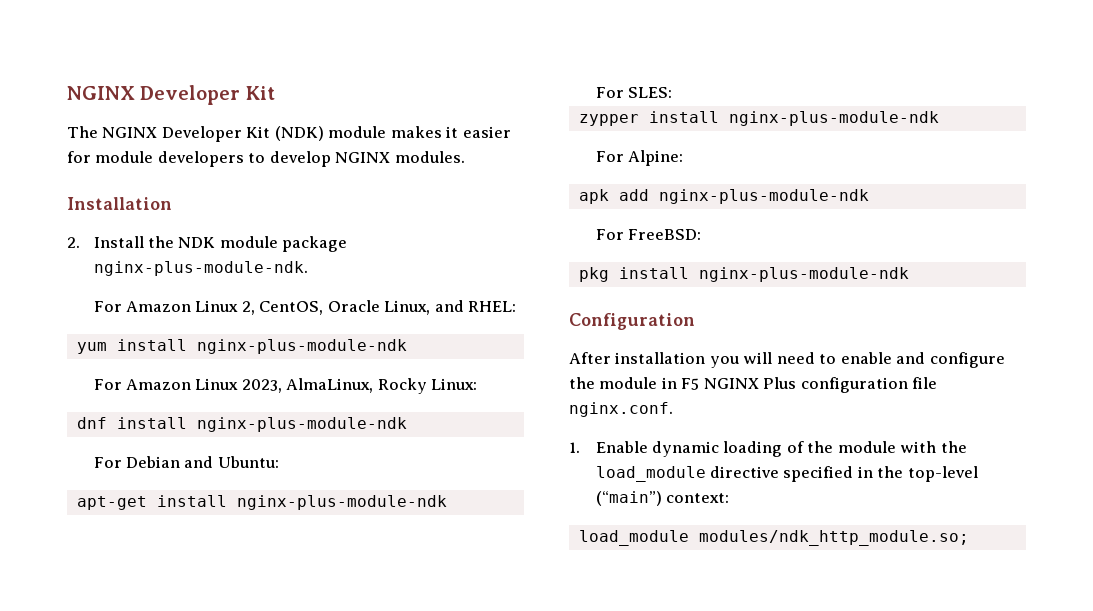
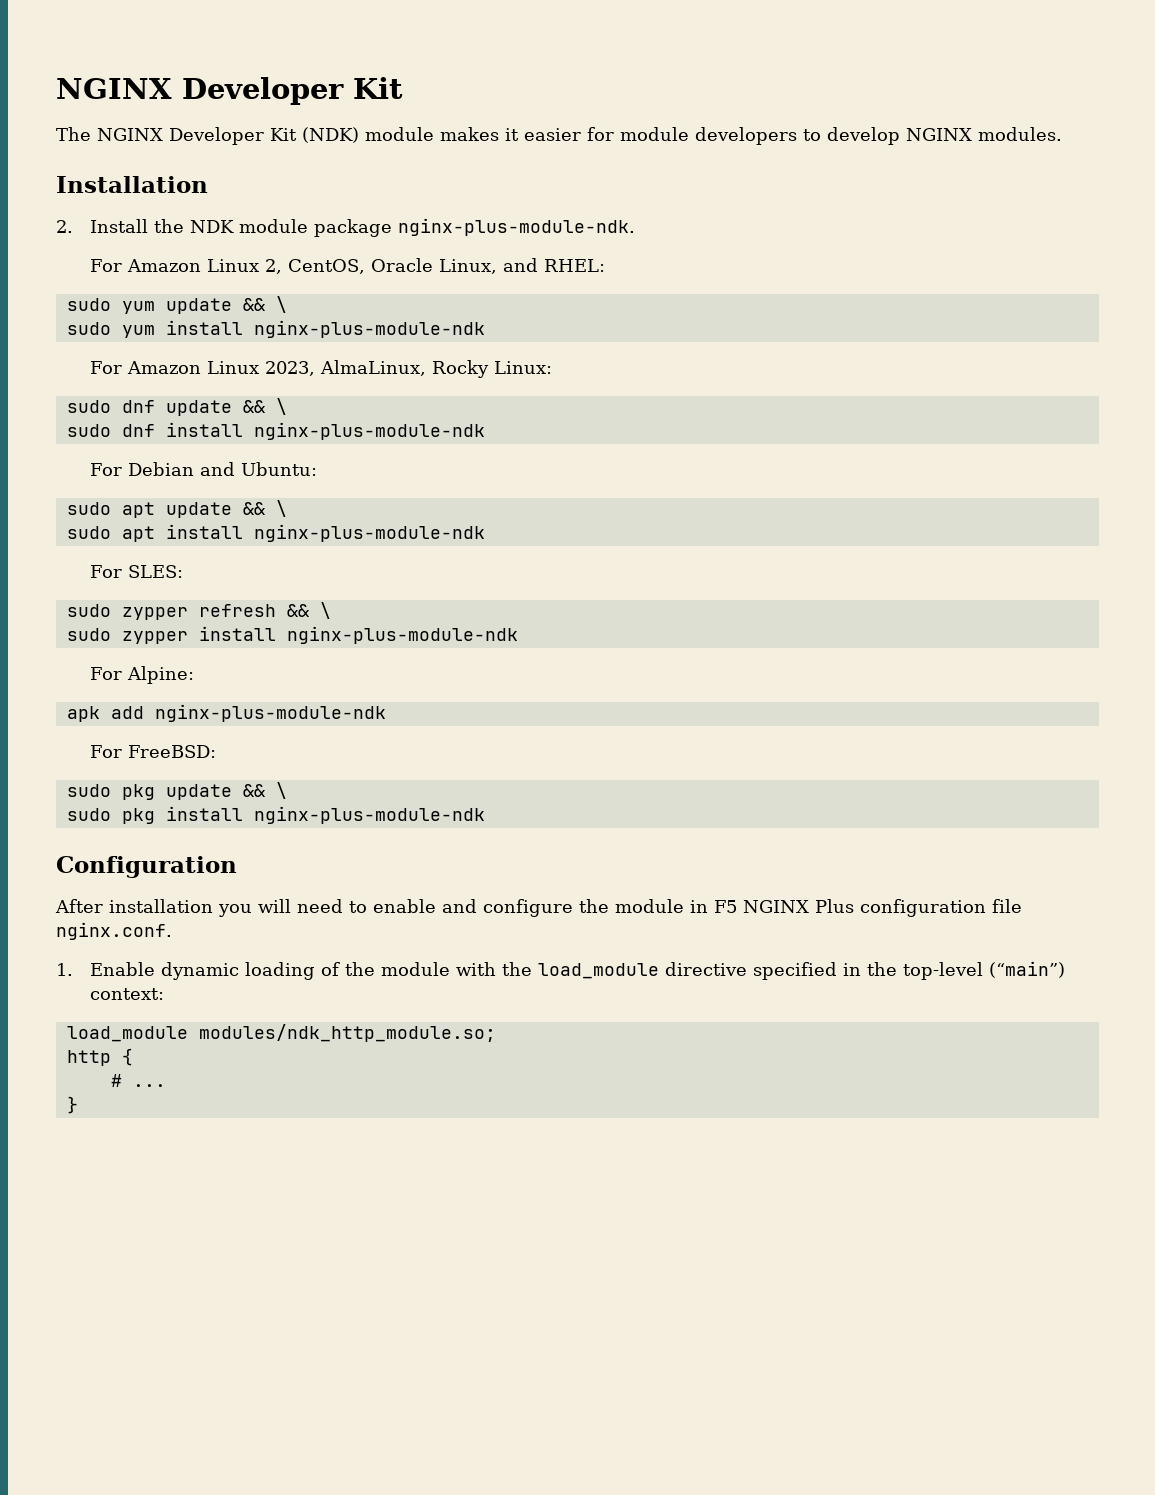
- yum install nginx-plus-module-ndk
+ sudo yum update && \
+ sudo yum install nginx-plus-module-ndk
- dnf install nginx-plus-module-ndk
+ sudo dnf update && \
+ sudo dnf install nginx-plus-module-ndk
- apt-get install nginx-plus-module-ndk
+ sudo apt update && \
+ sudo apt install nginx-plus-module-ndk
  For SLES:
- zypper install nginx-plus-module-ndk
+ sudo zypper refresh && \
+ sudo zypper install nginx-plus-module-ndk
- pkg install nginx-plus-module-ndk
+ sudo pkg update && \
+ sudo pkg install nginx-plus-module-ndk
+ http {
+ # ...
+ }

